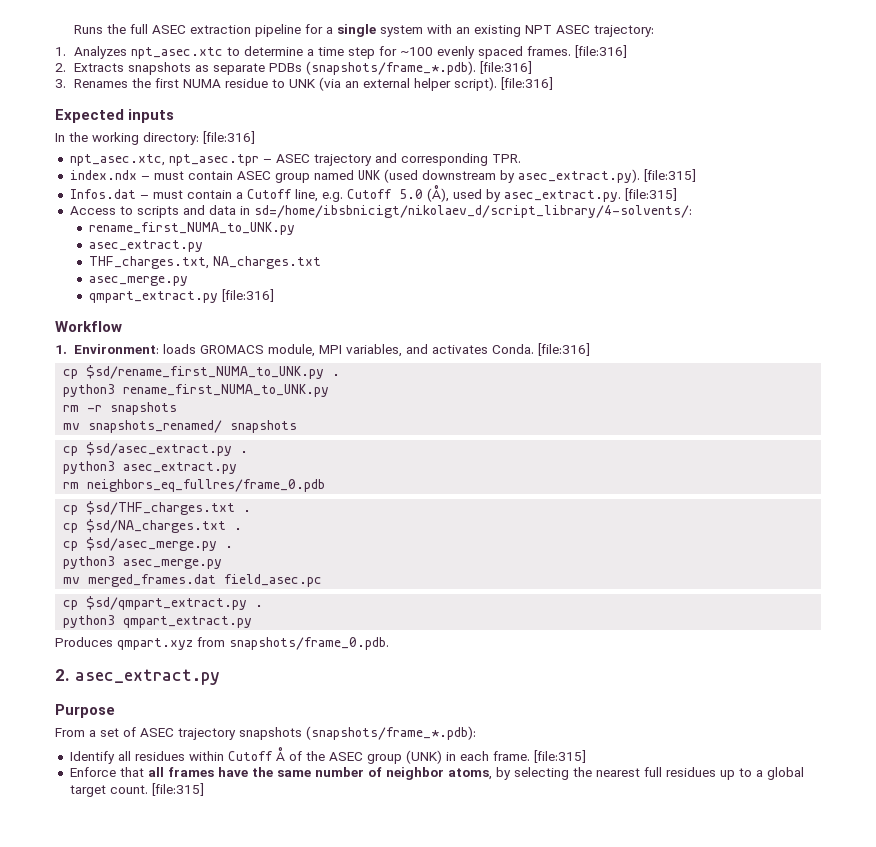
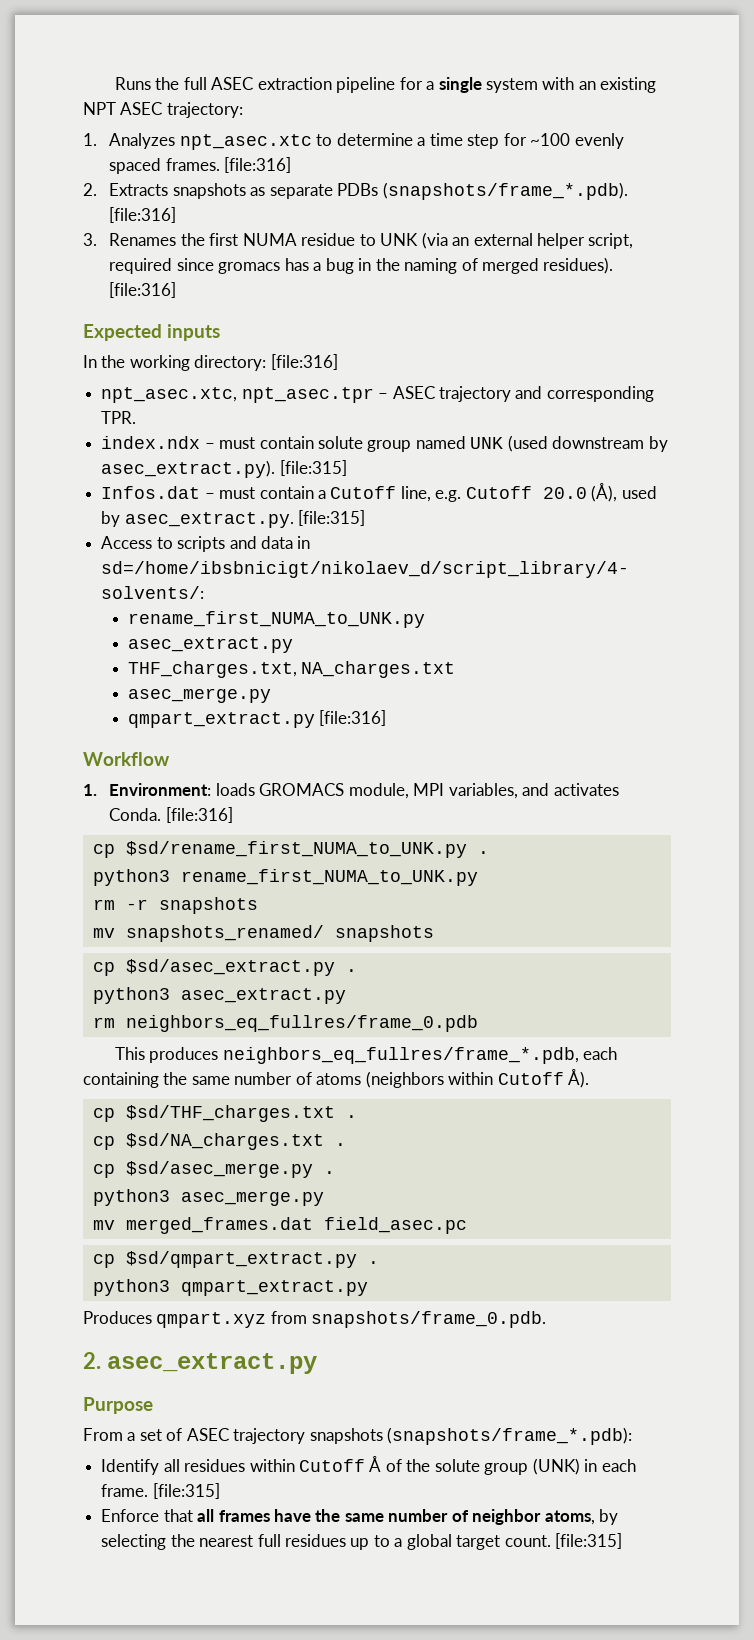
- 3. Renames the first NUMA residue to UNK (via an external helper script).
+ 3. Renames the first NUMA residue to UNK (via an external helper script, required since gromacs has a bug in the naming of merged residues).
- index.ndx – must contain ASEC group named UNK (used downstream by asec_extract.py). [file:315]
+ index.ndx – must contain solute group named UNK (used downstream by asec_extract.py). [file:315]
- Infos.dat – must contain a Cutoff line, e.g. Cutoff 5.0 (Å), used by asec_extract.py. [file:315]
+ Infos.dat – must contain a Cutoff line, e.g. Cutoff 20.0 (Å), used by asec_extract.py. [file:315]
+ This produces neighbors_eq_fullres/frame_*.pdb, each containing the same number of atoms (neighbors within Cutoff Å).
- Identify all residues within Cutoff Å of the ASEC group (UNK) in each frame.
+ Identify all residues within Cutoff Å of the solute group (UNK) in each frame.

